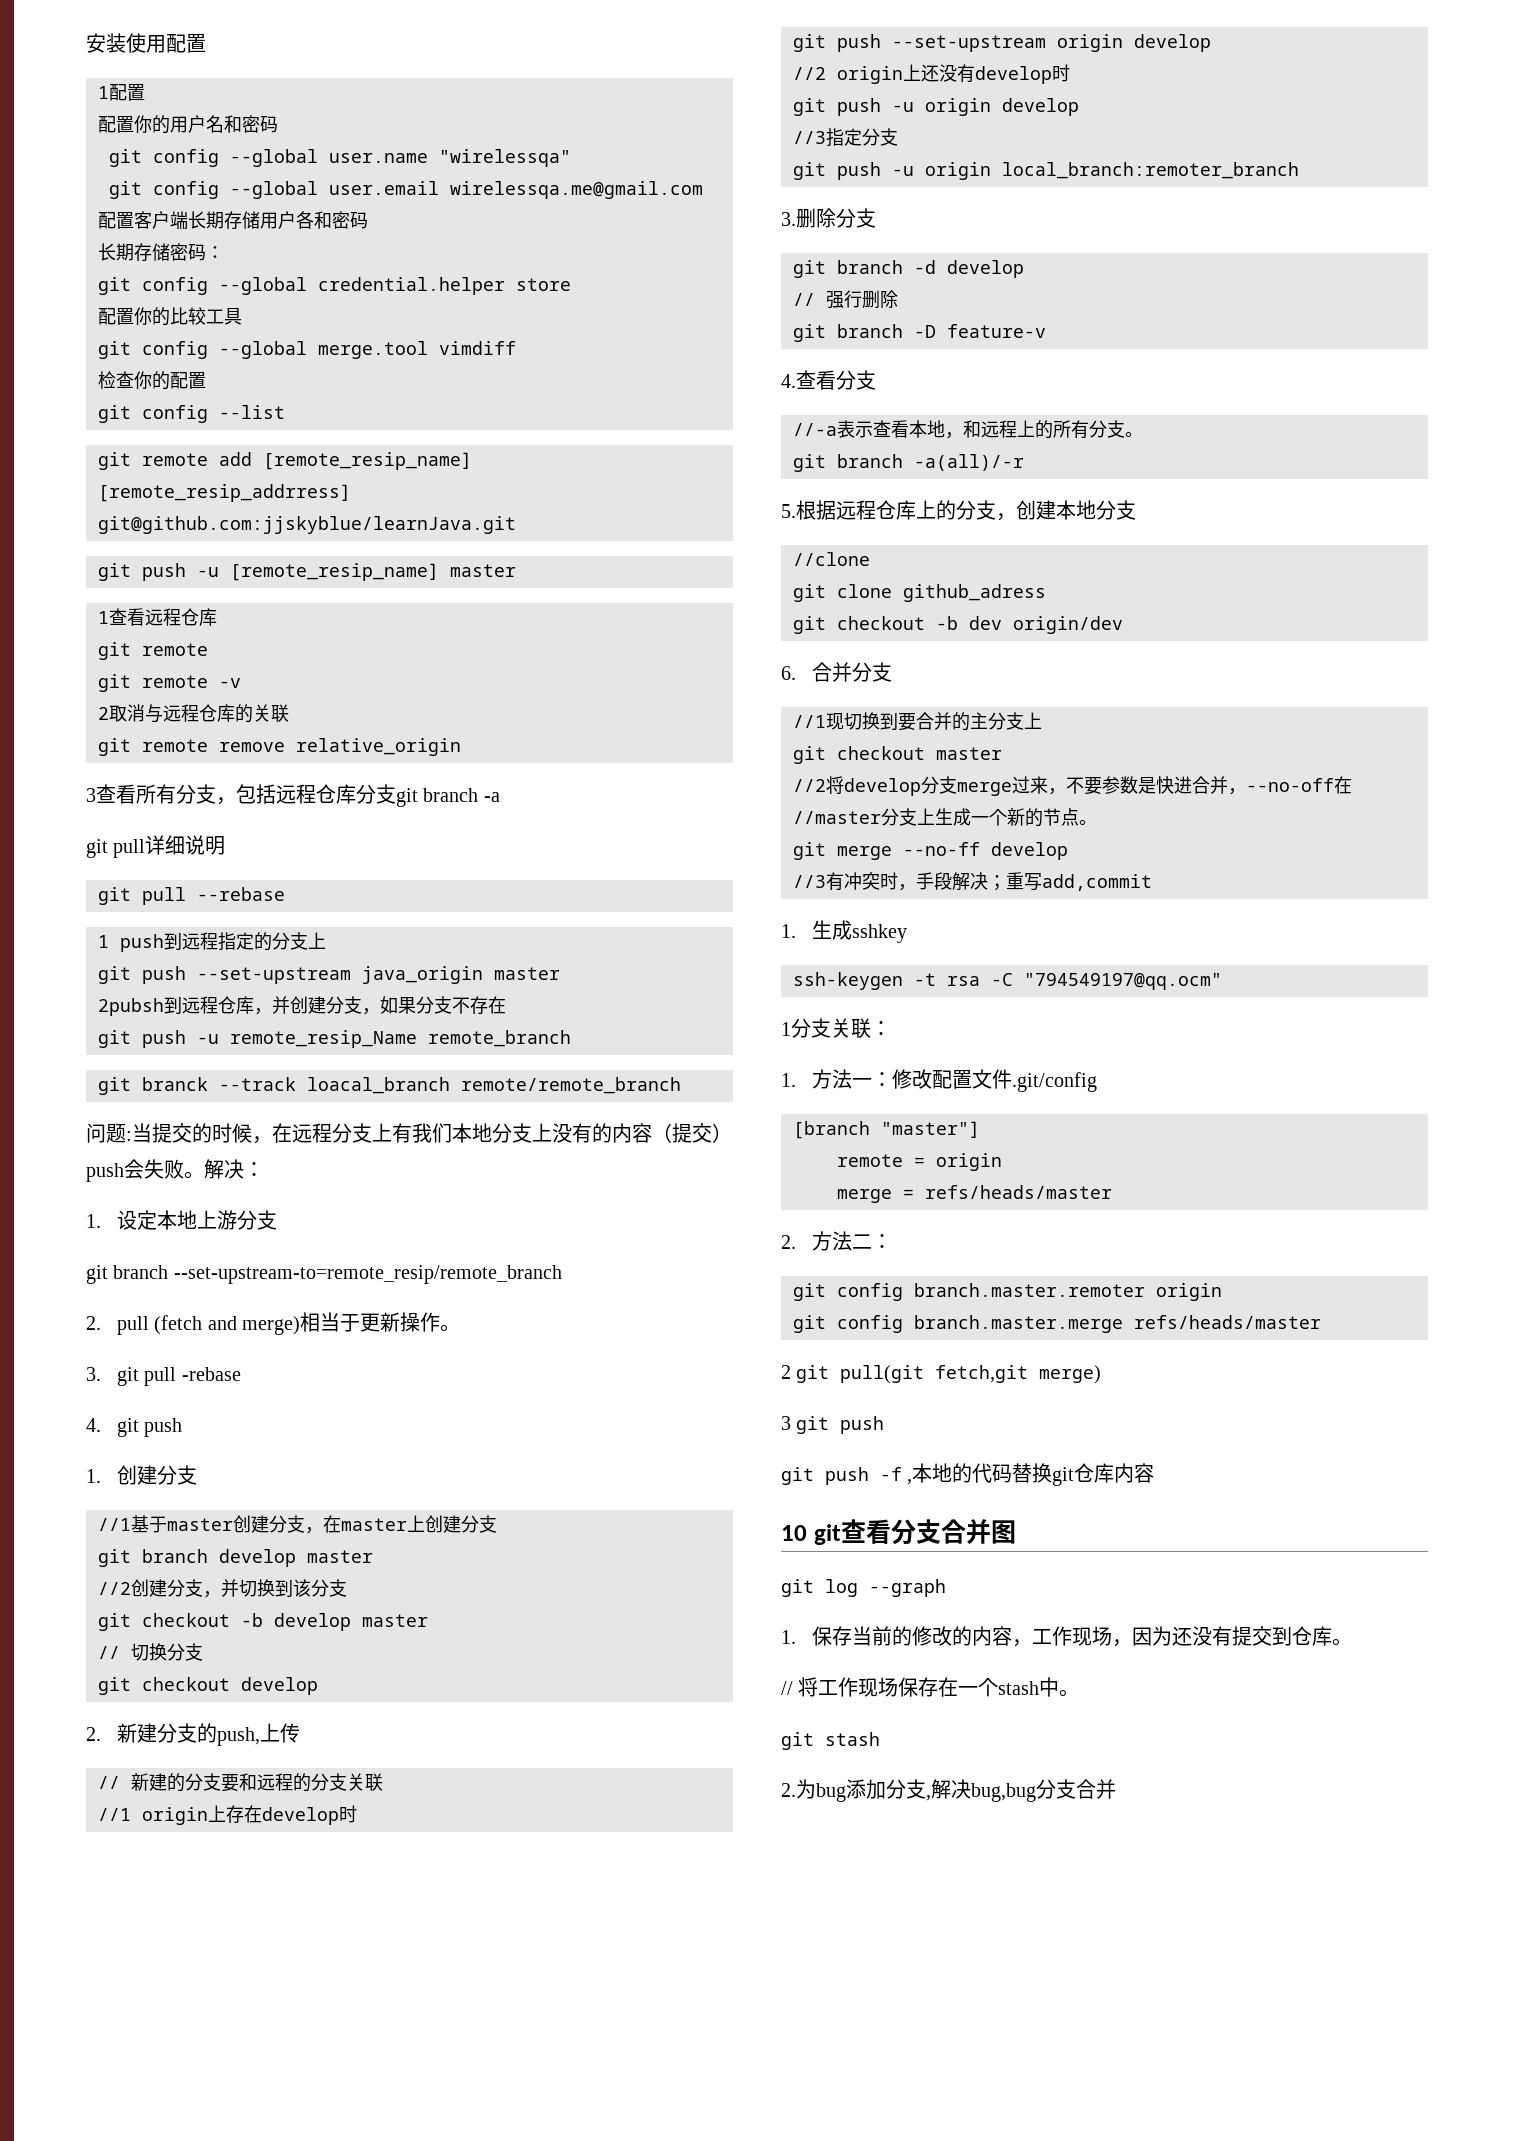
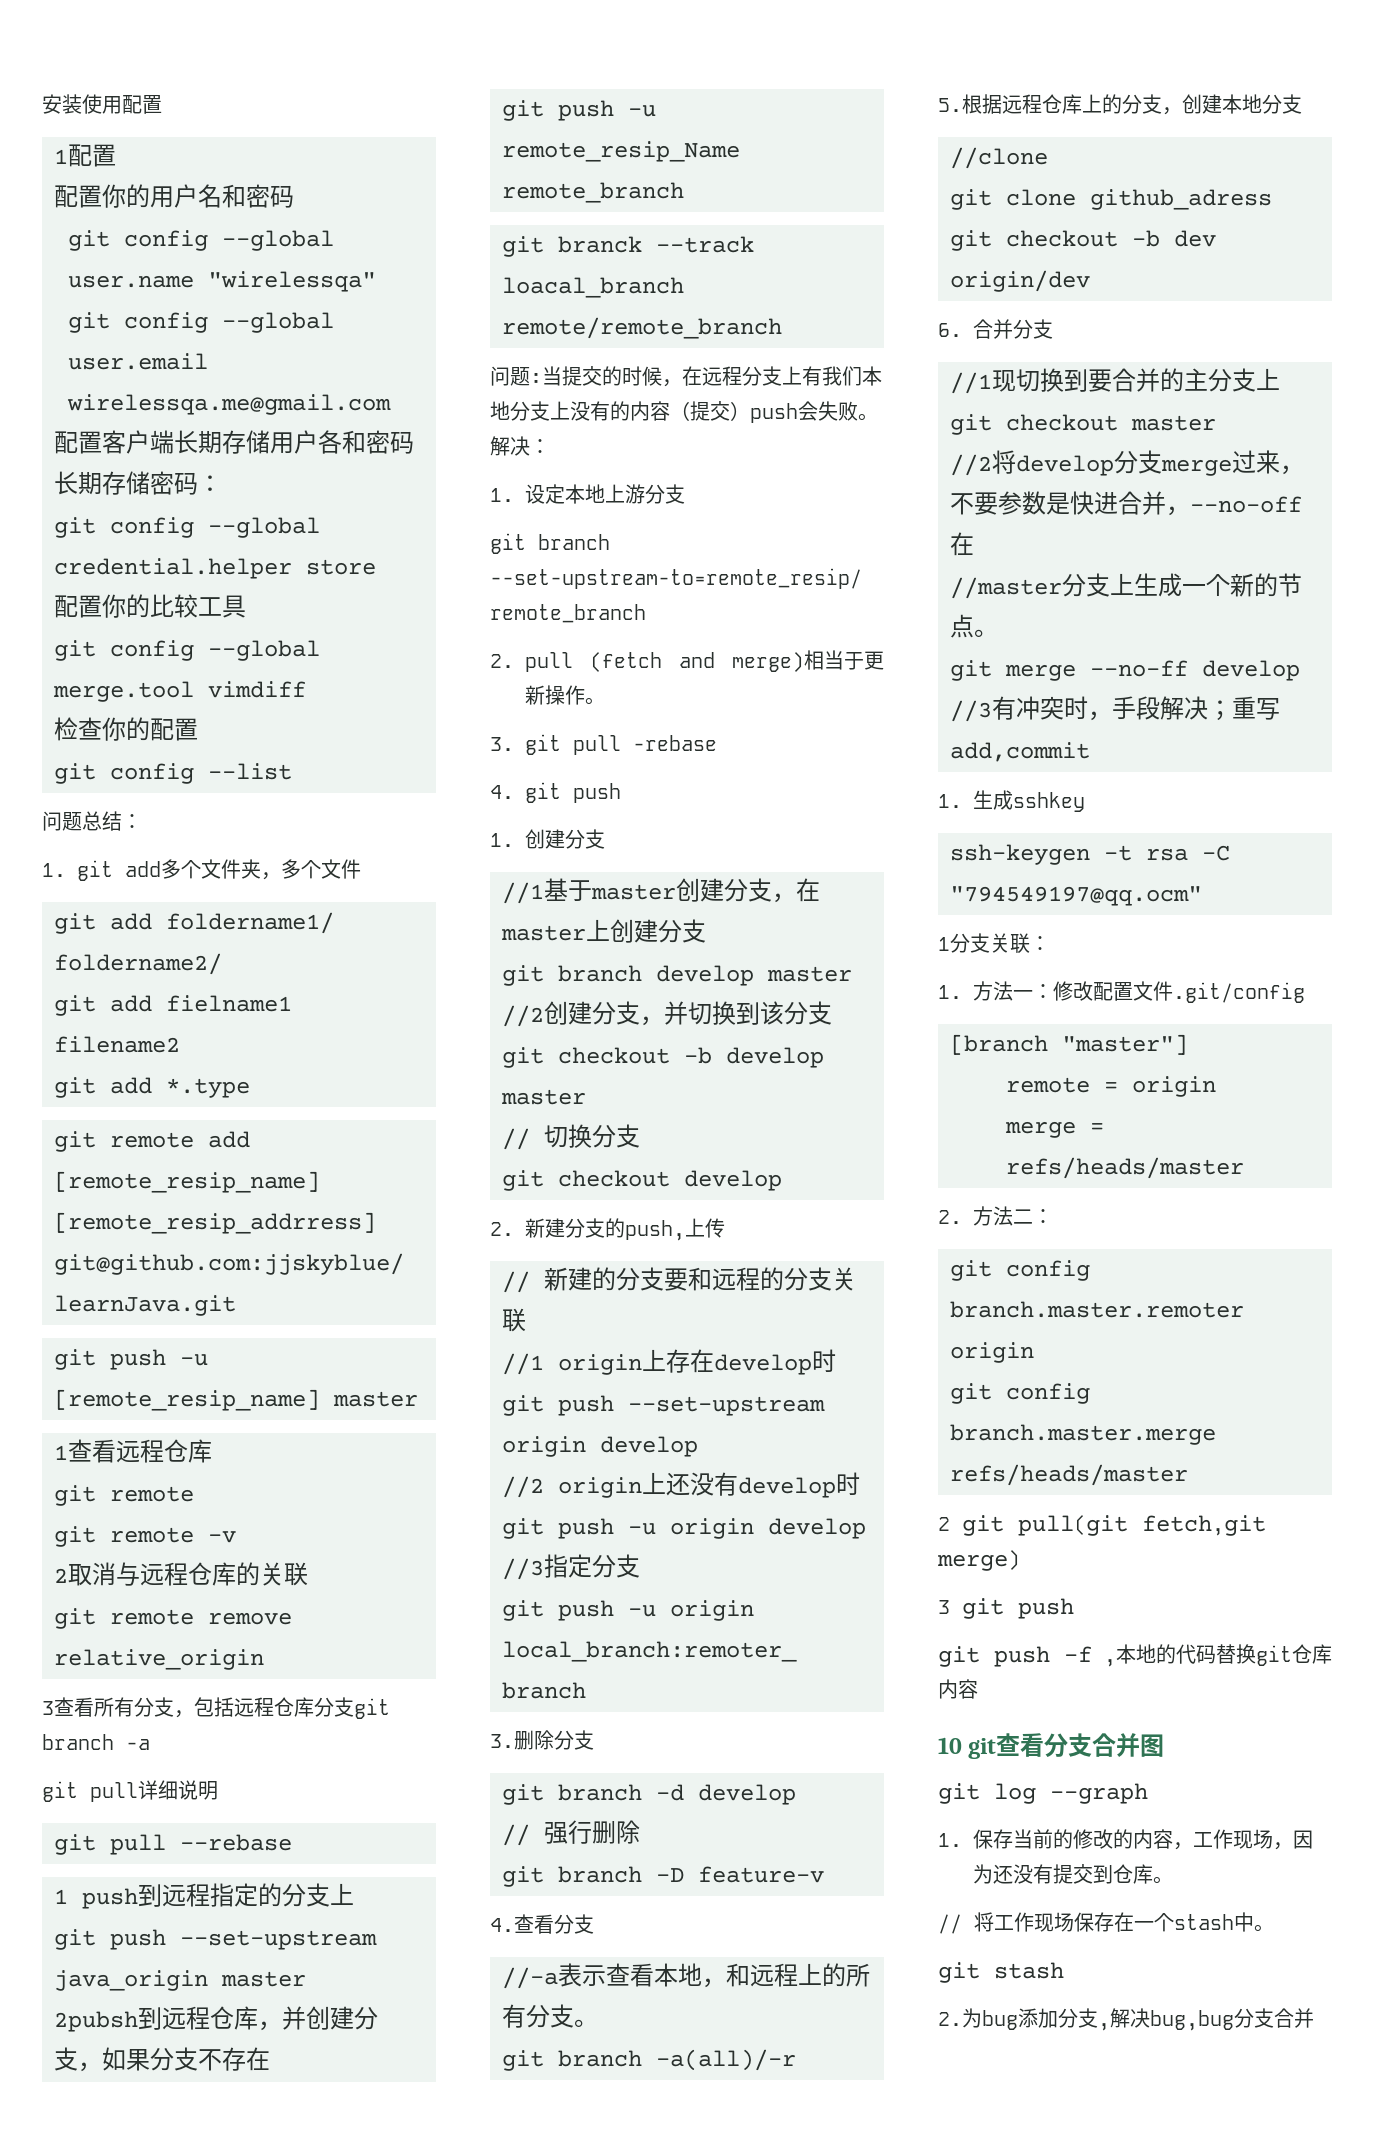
+ 问题总结：
+ 1. git add多个文件夹，多个文件
+ git add foldername1/ foldername2/
+ git add fielname1 filename2
+ git add *.type

